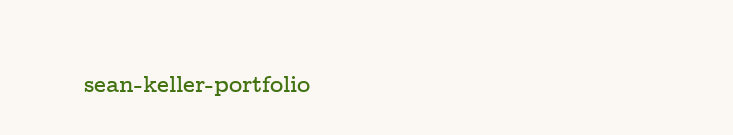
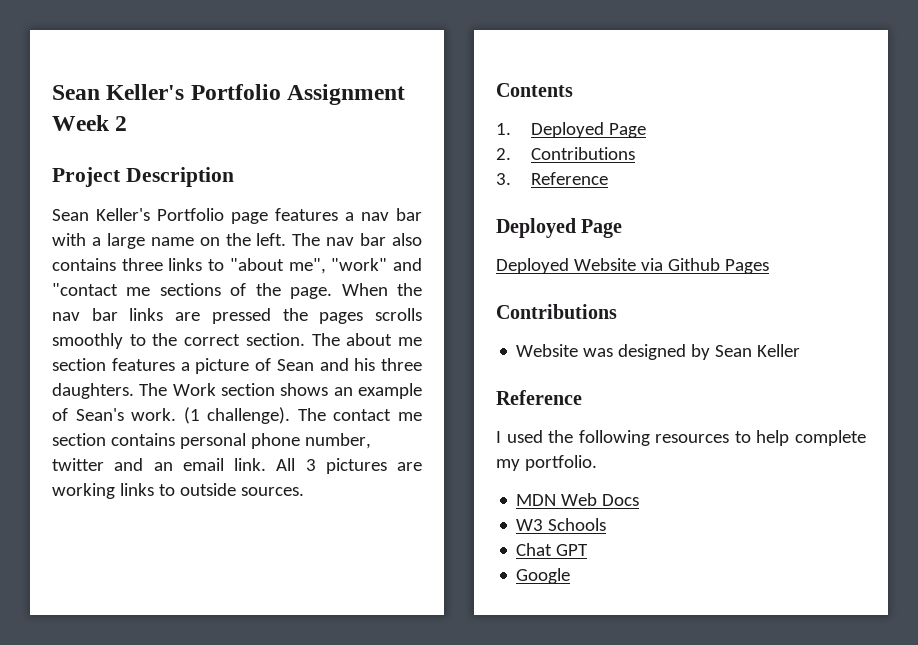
- sean-keller-portfolio
+ Sean Keller's Portfolio Assignment Week 2
+ Project Description
+ Sean Keller's Portfolio page features a nav bar with a large name on the left. The nav bar also contains three links to "about me", "work" and "contact me sections of the page. When the nav bar links are pressed the pages scrolls smoothly to the correct section. The about me section features a picture of Sean and his three daughters. The Work section shows an example of Sean's work. (1 challenge). The contact me section contains personal phone number, twitter and an email link. All 3 pictures are working links to outside sources.
+ Contents
+ 1. Deployed Page
+ 2. Contributions
+ 3. Reference
+ Deployed Page
+ Deployed Website via Github Pages
+ Contributions
+ Website was designed by Sean Keller
+ Reference
+ I used the following resources to help complete my portfolio.
+ MDN Web Docs
+ W3 Schools
+ Chat GPT
+ Google

